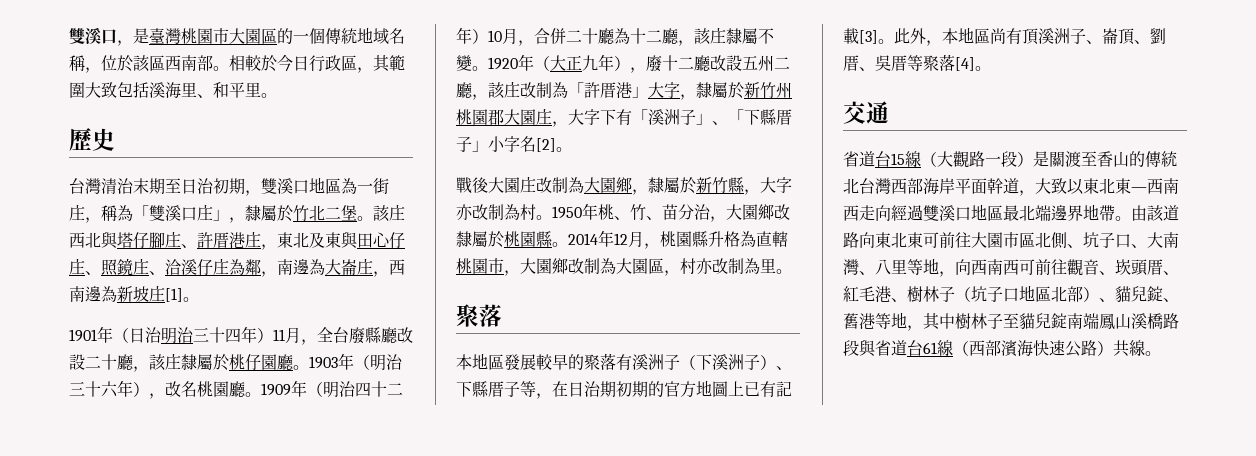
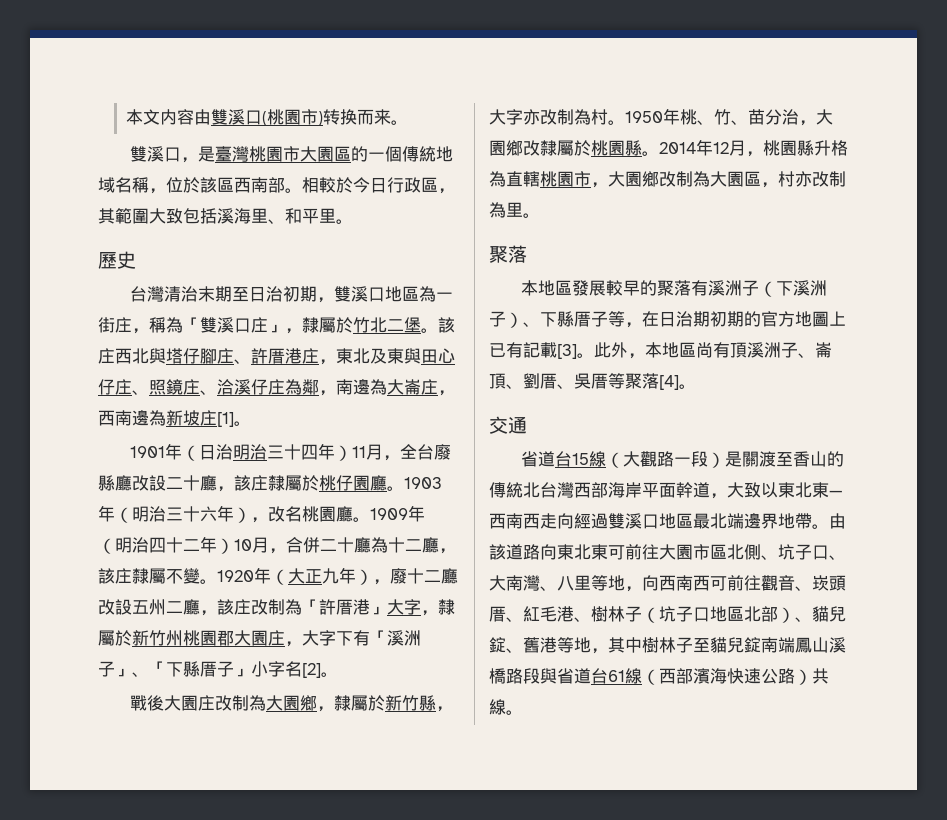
+ 本文内容由雙溪口(桃園市)转换而来。

